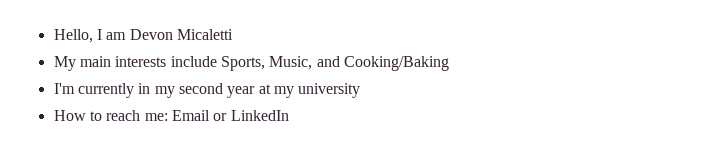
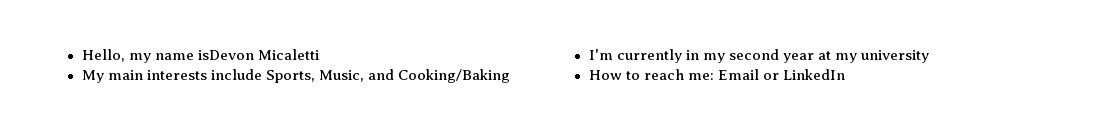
- Hello, I am Devon Micaletti
+ Hello, my name isDevon Micaletti

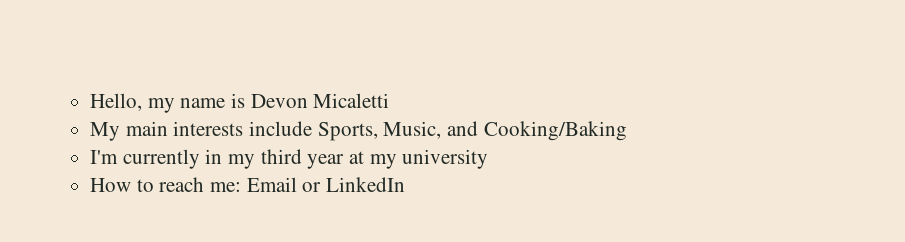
- Hello, my name isDevon Micaletti
+ Hello, my name is Devon Micaletti
- I'm currently in my second year at my university
+ I'm currently in my third year at my university

